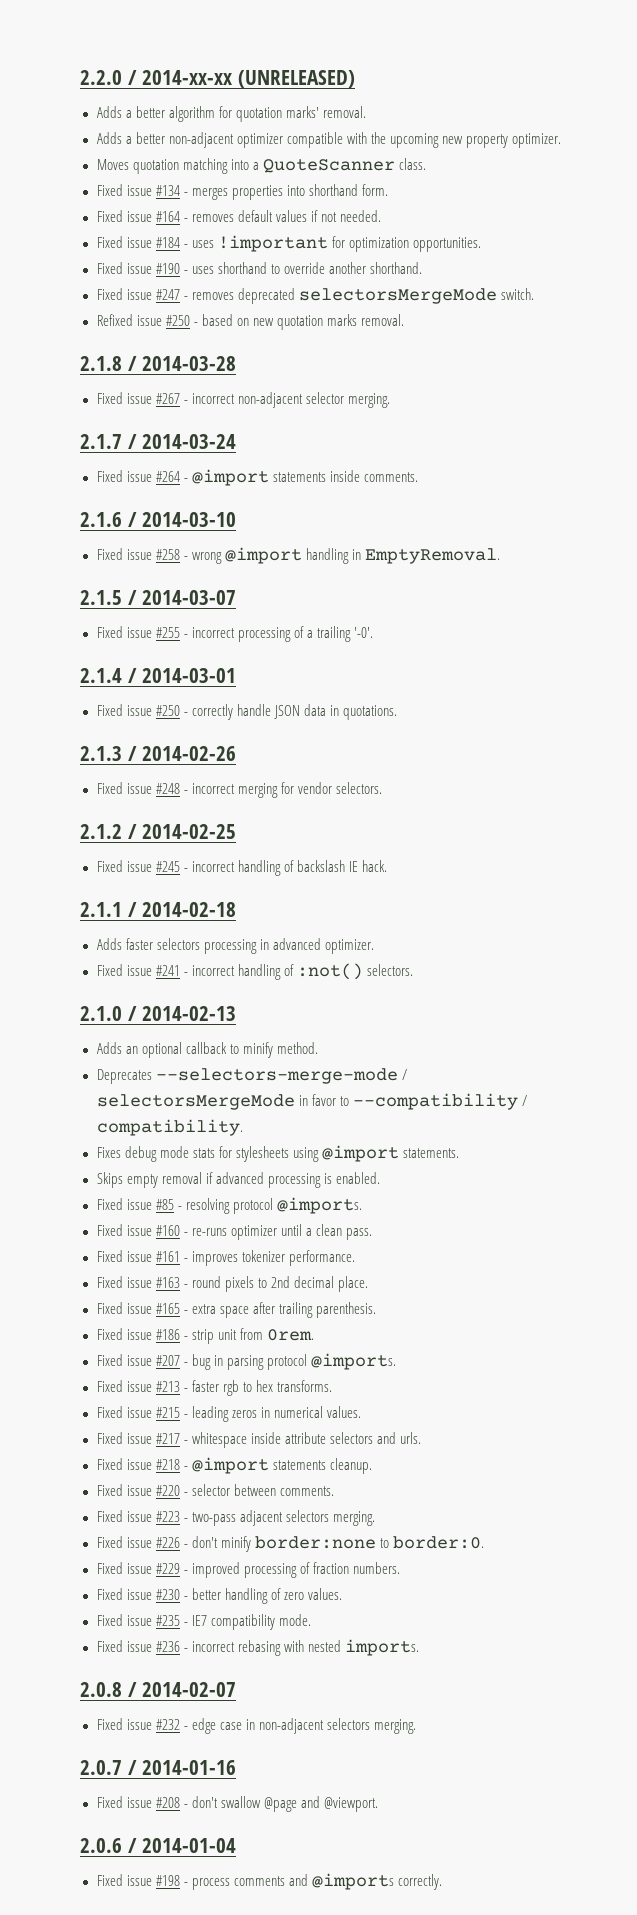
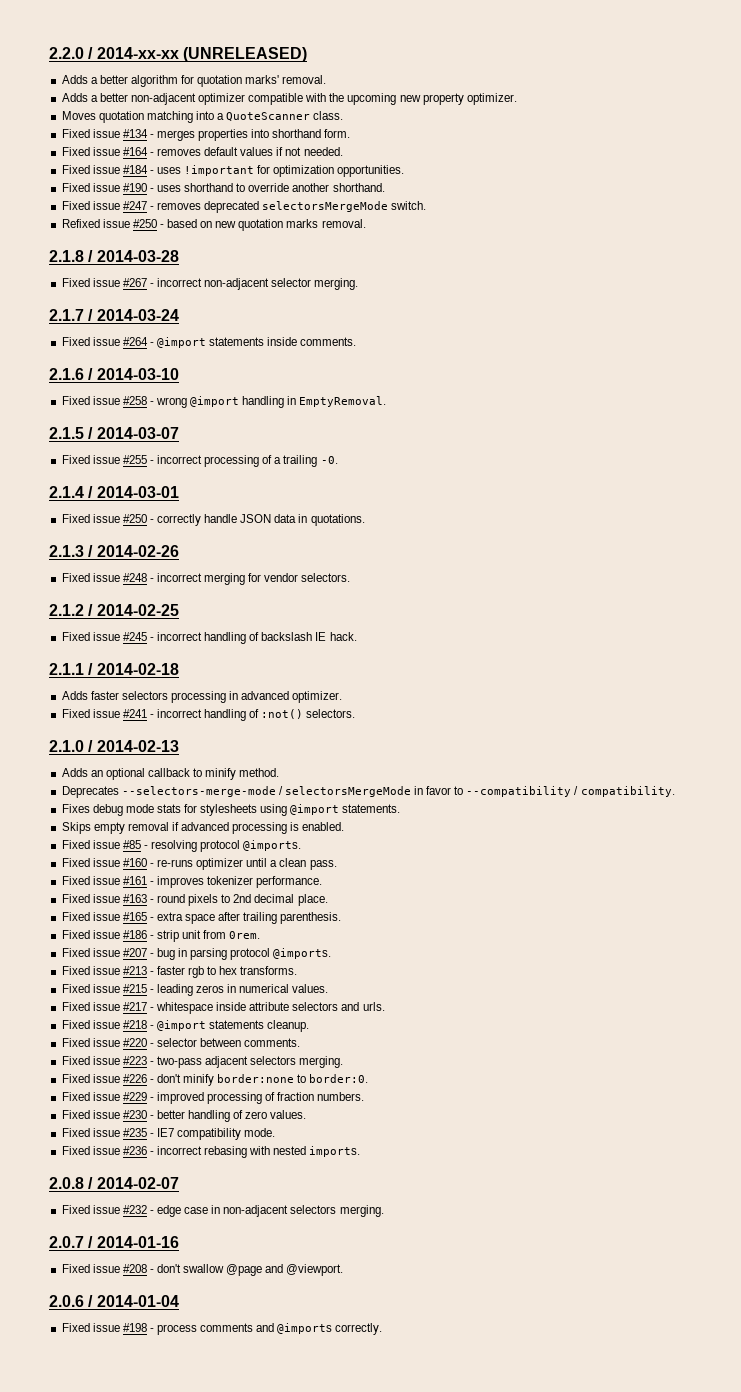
- Fixed issue #255 - incorrect processing of a trailing '-0'.
+ Fixed issue #255 - incorrect processing of a trailing -0.

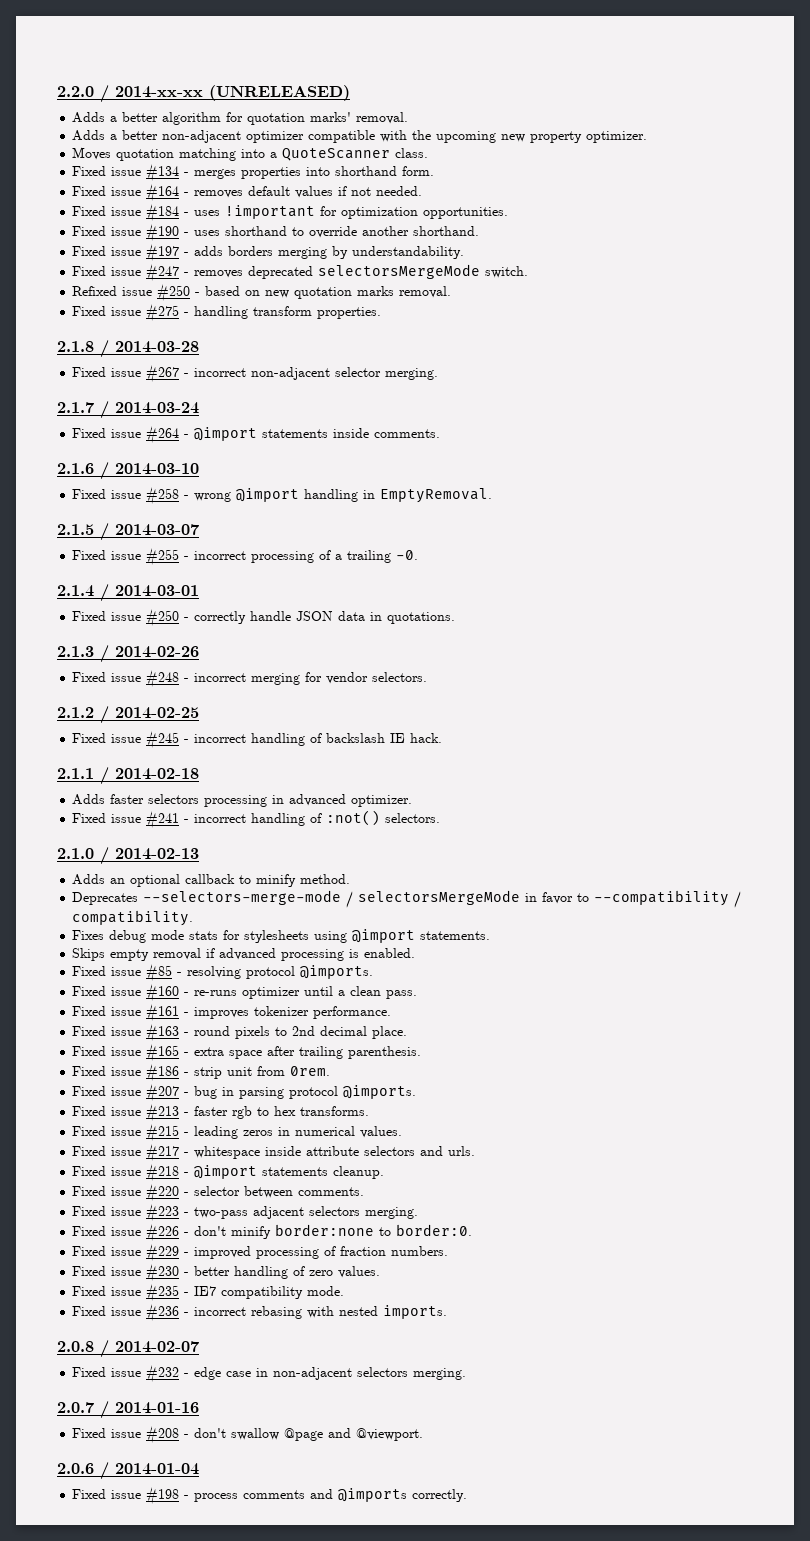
+ Fixed issue #197 - adds borders merging by understandability.
+ Fixed issue #275 - handling transform properties.

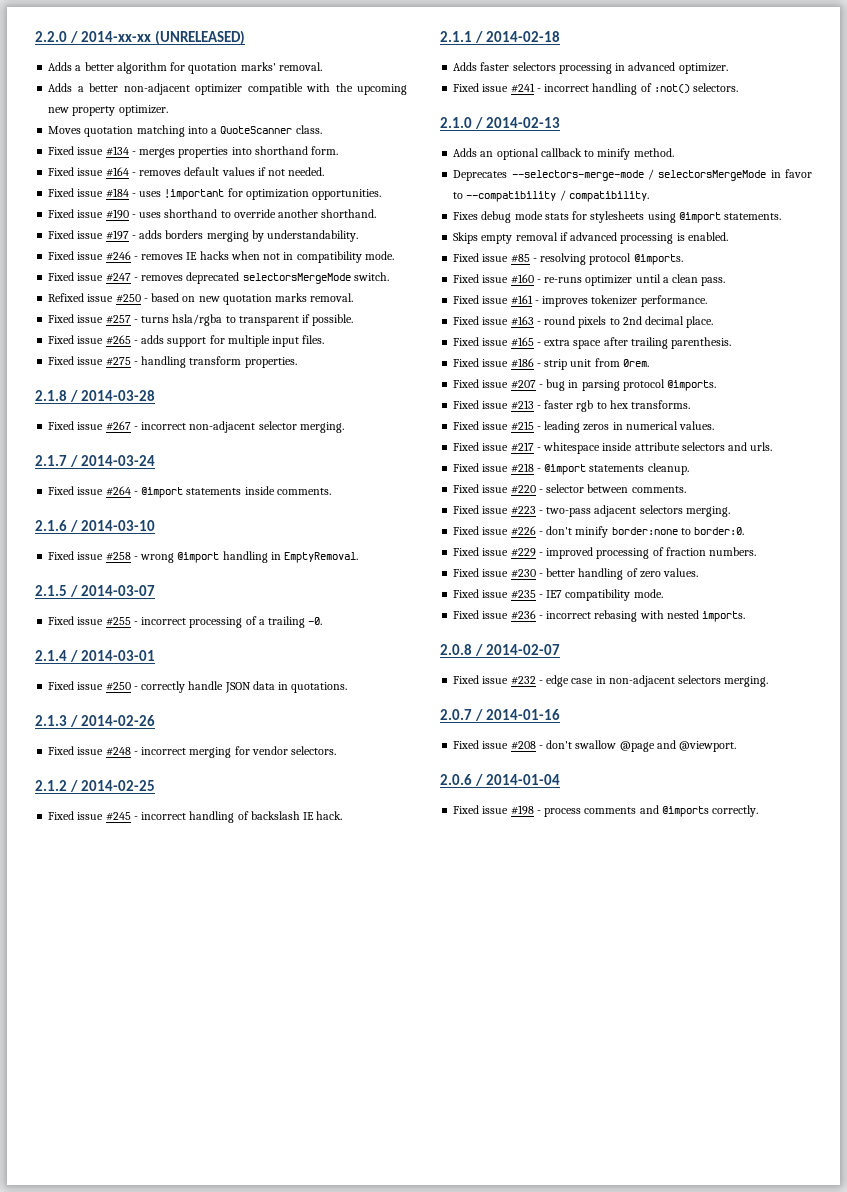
+ Fixed issue #246 - removes IE hacks when not in compatibility mode.
+ Fixed issue #257 - turns hsla/rgba to transparent if possible.
+ Fixed issue #265 - adds support for multiple input files.

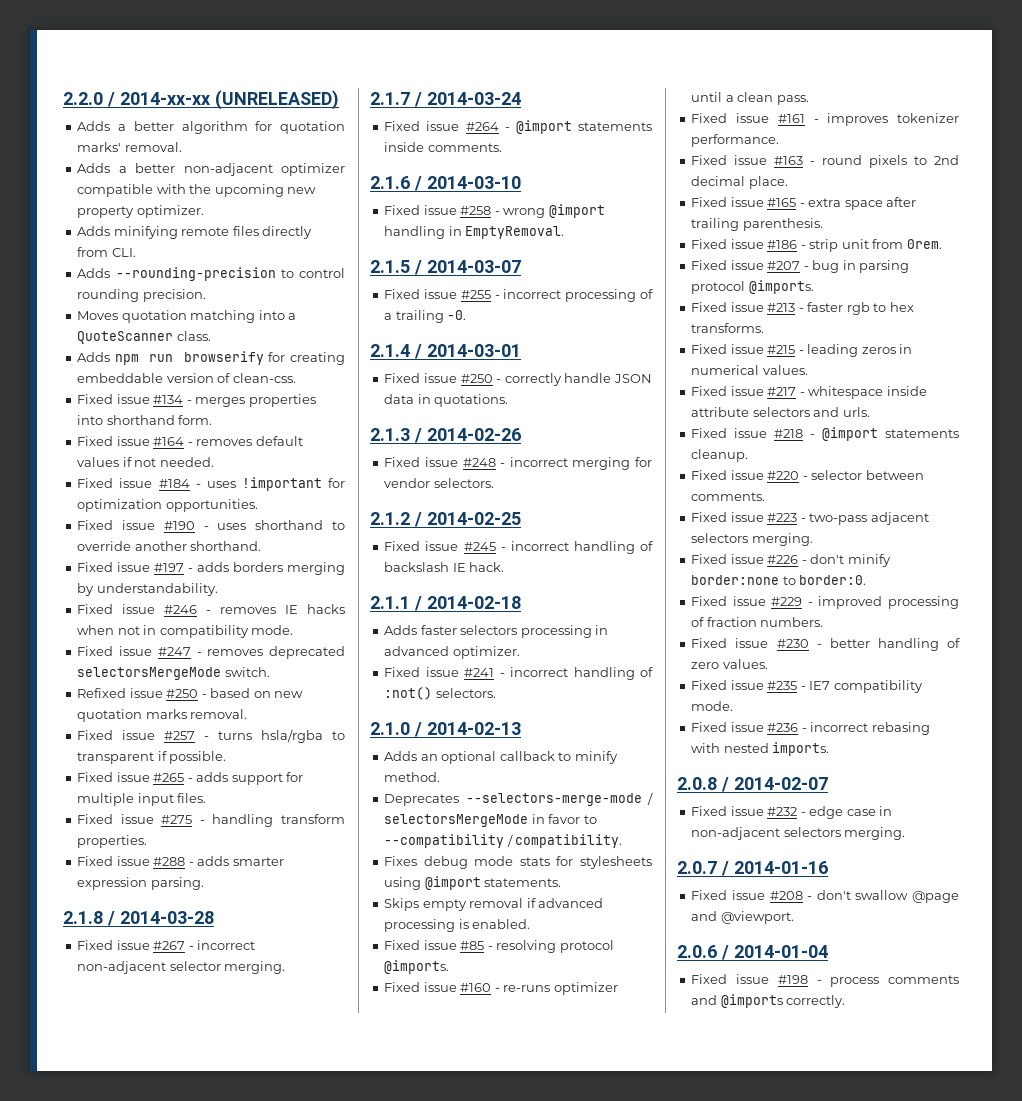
+ Adds minifying remote files directly from CLI.
+ Adds --rounding-precision to control rounding precision.
+ Adds npm run browserify for creating embeddable version of clean-css.
+ Fixed issue #288 - adds smarter expression parsing.

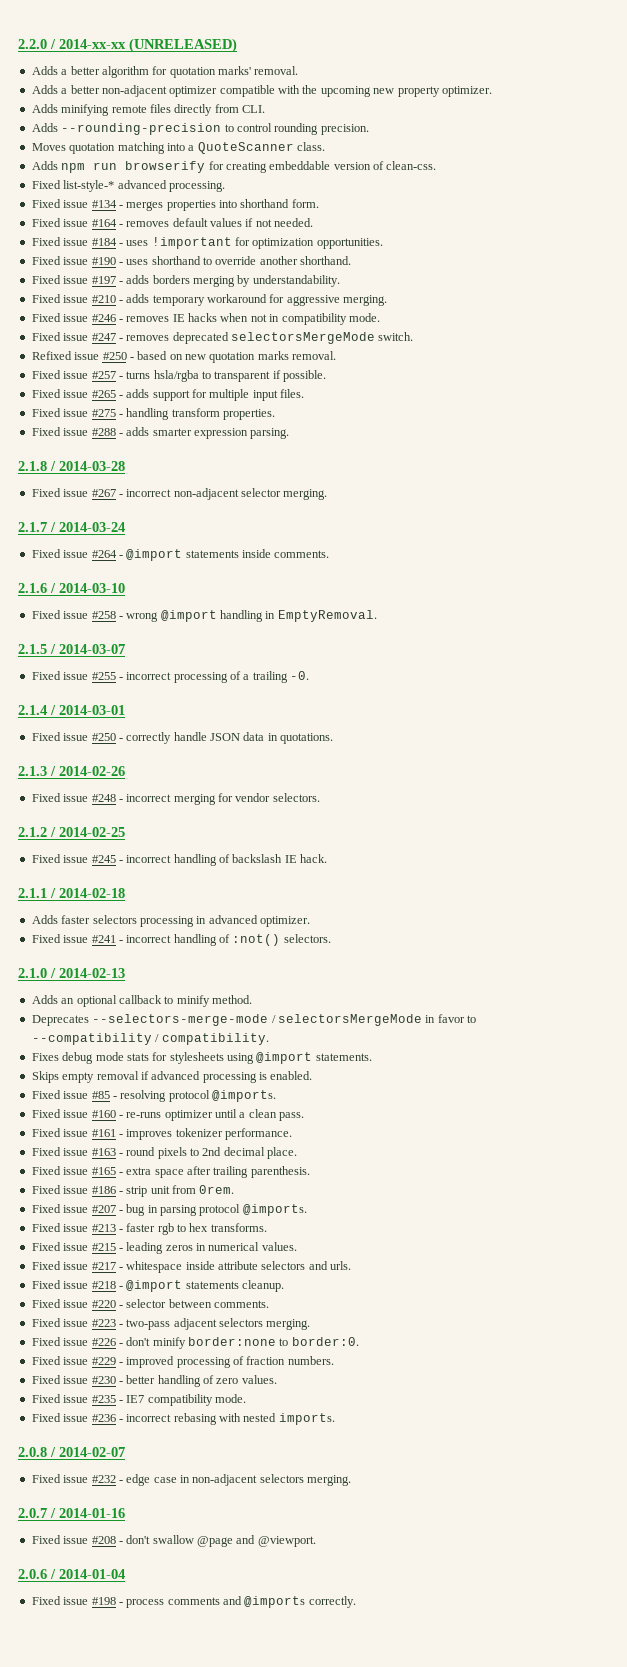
+ Fixed list-style-* advanced processing.
+ Fixed issue #210 - adds temporary workaround for aggressive merging.

